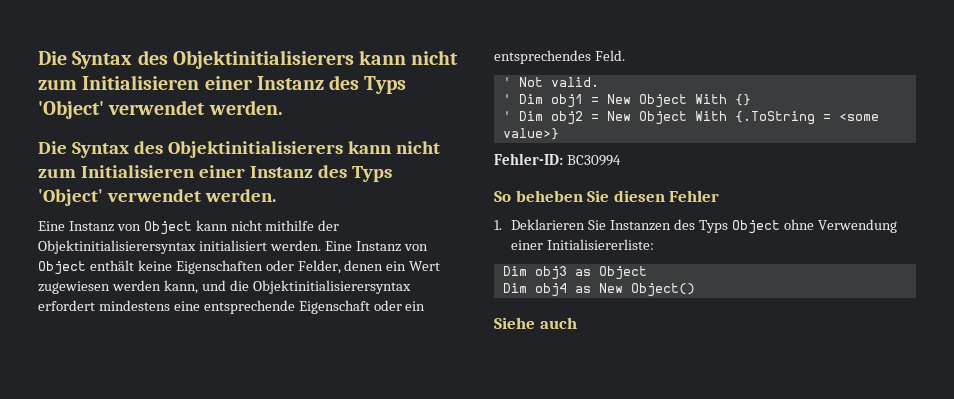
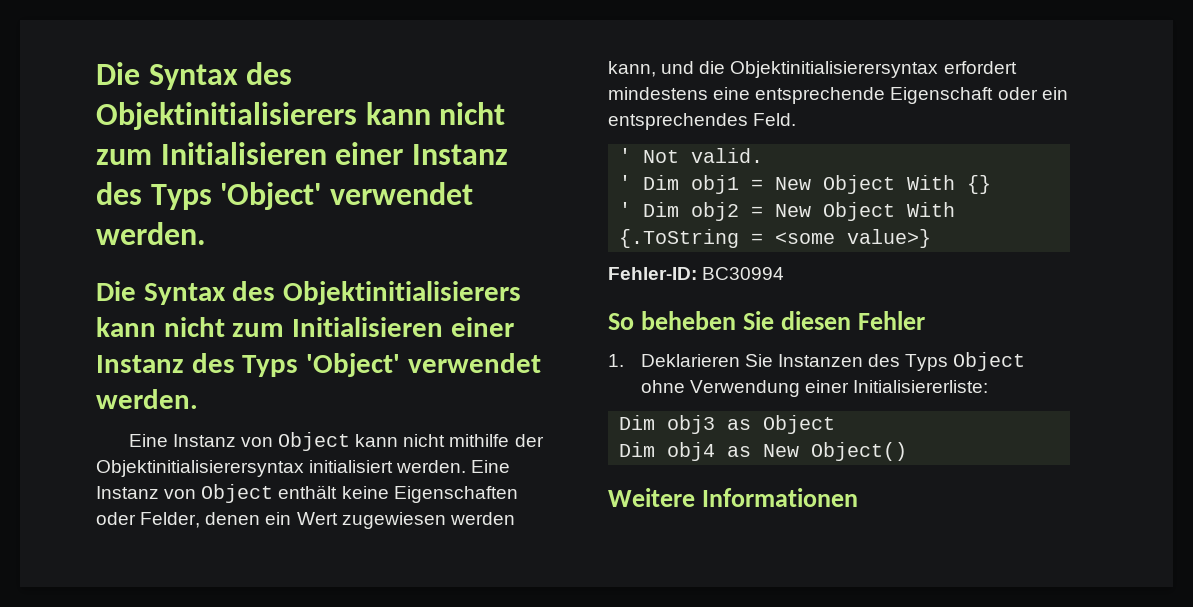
- Siehe auch
+ Weitere Informationen

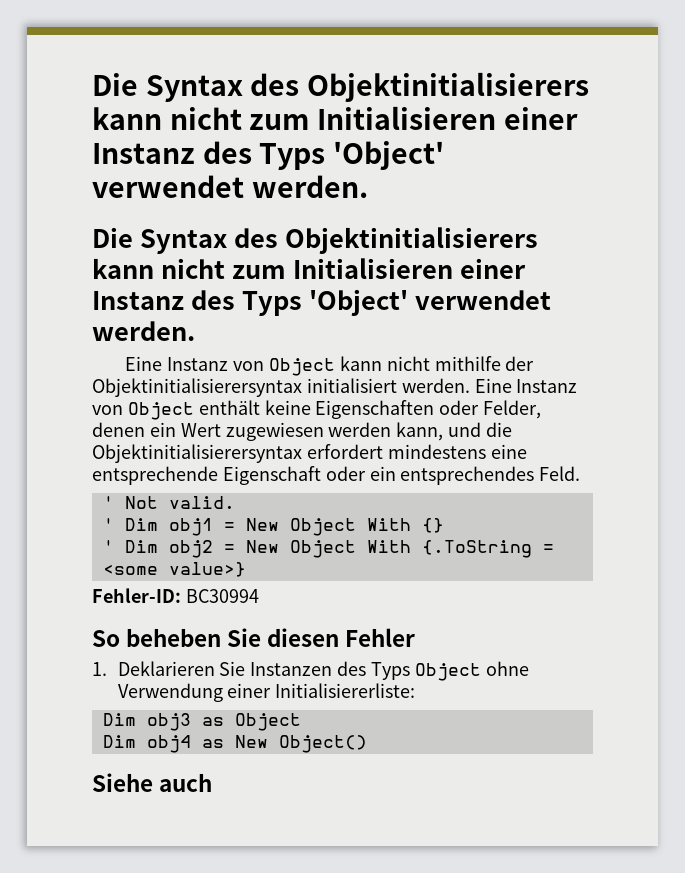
- Weitere Informationen
+ Siehe auch

